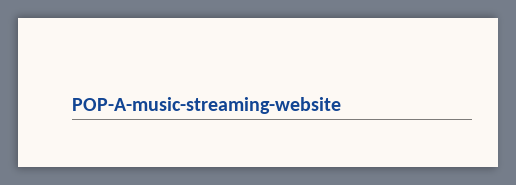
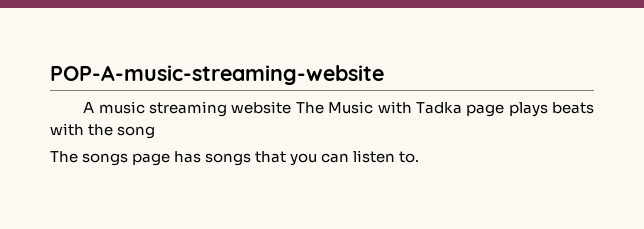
+ A music streaming website The Music with Tadka page plays beats with the song
+ The songs page has songs that you can listen to.

